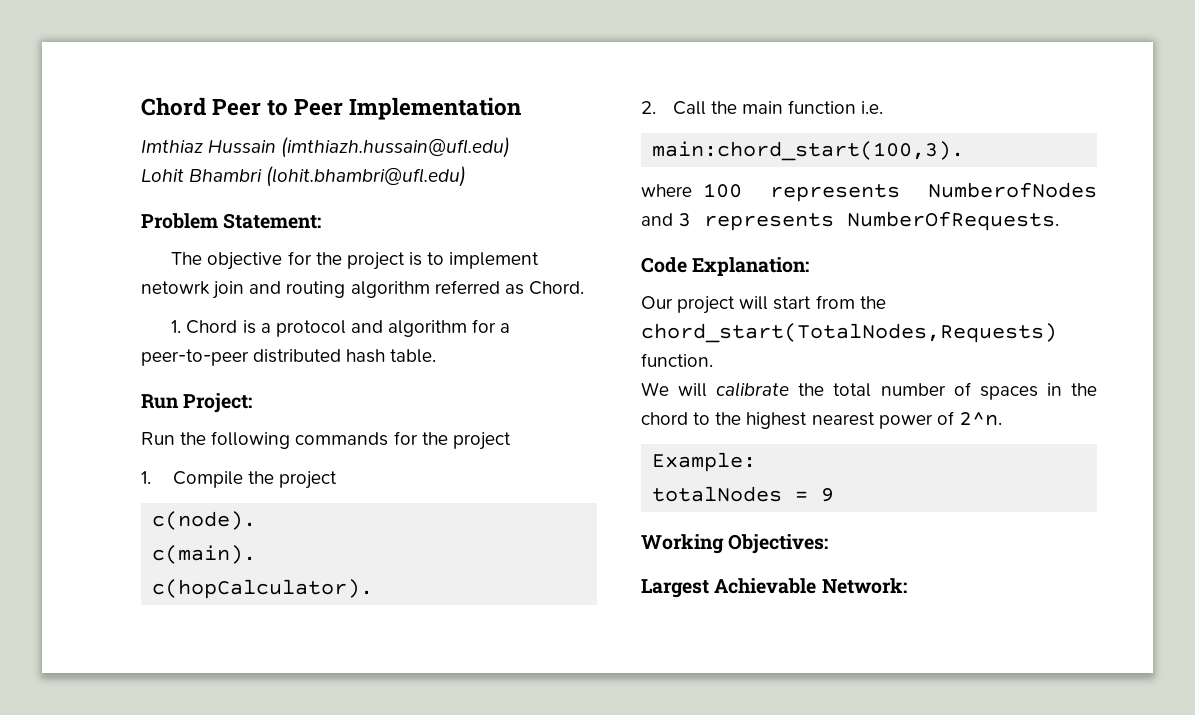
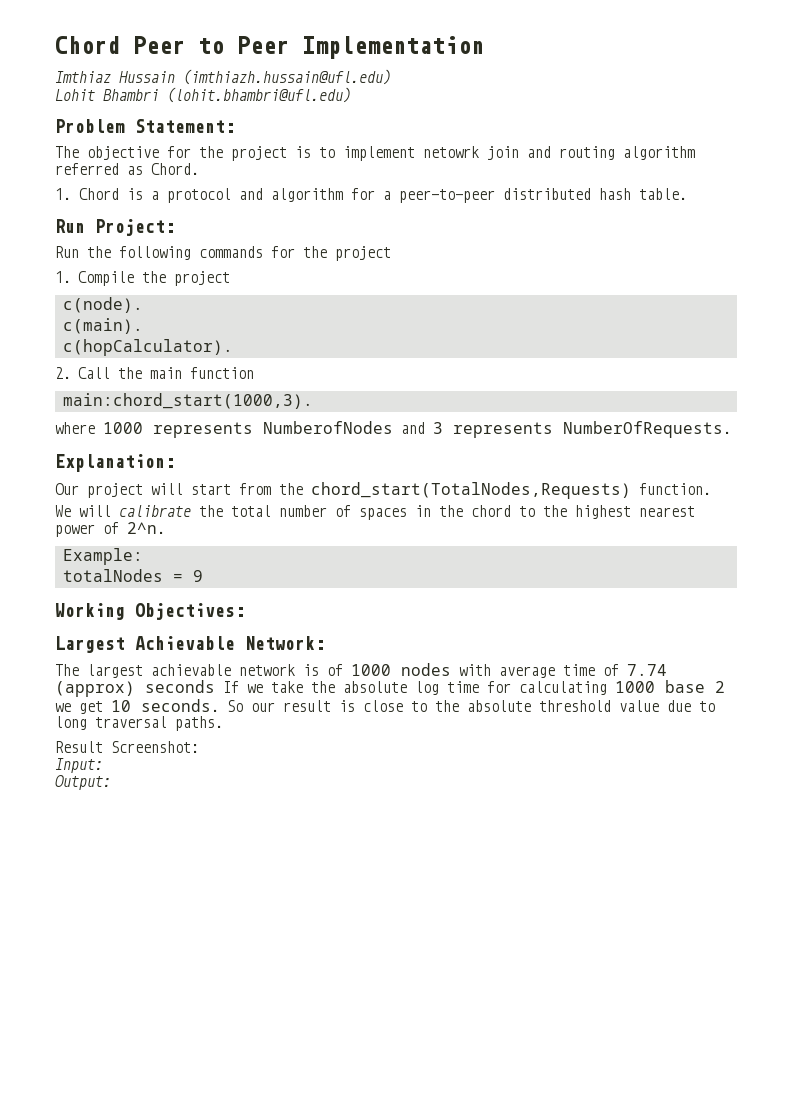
- 2. Call the main function i.e.
- main:chord_start(100,3).
+ 2. Call the main function
+ main:chord_start(1000,3).
- where 100 represents NumberofNodes and 3 represents NumberOfRequests.
+ where 1000 represents NumberofNodes and 3 represents NumberOfRequests.
- Code Explanation:
+ Explanation:
+ The largest achievable network is of 1000 nodes with average time of 7.74 (approx) seconds If we take the absolute log time for calculating 1000 base 2 we get 10 seconds. So our result is close to the absolute threshold value due to long traversal paths.
+ Result Screenshot:
+ Input:
+ Output:

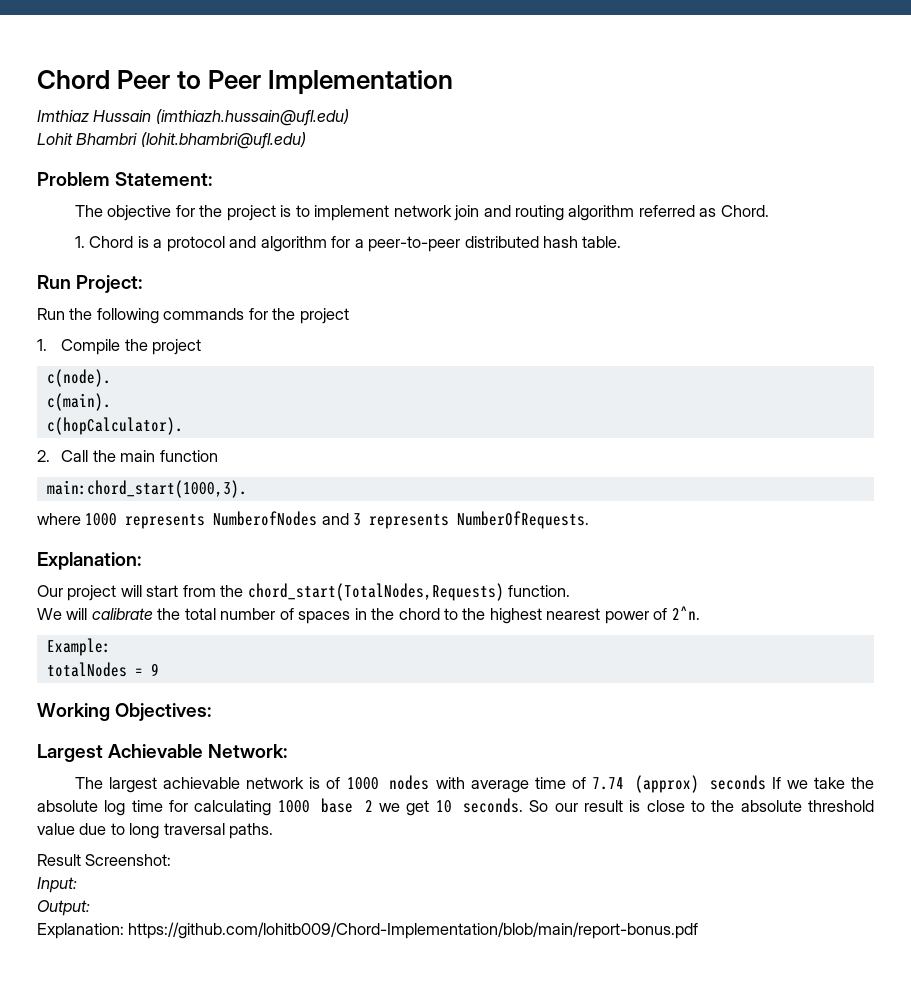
- The objective for the project is to implement netowrk join and routing algorithm referred as Chord.
+ The objective for the project is to implement network join and routing algorithm referred as Chord.
+ Explanation: https://github.com/lohitb009/Chord-Implementation/blob/main/report-bonus.pdf

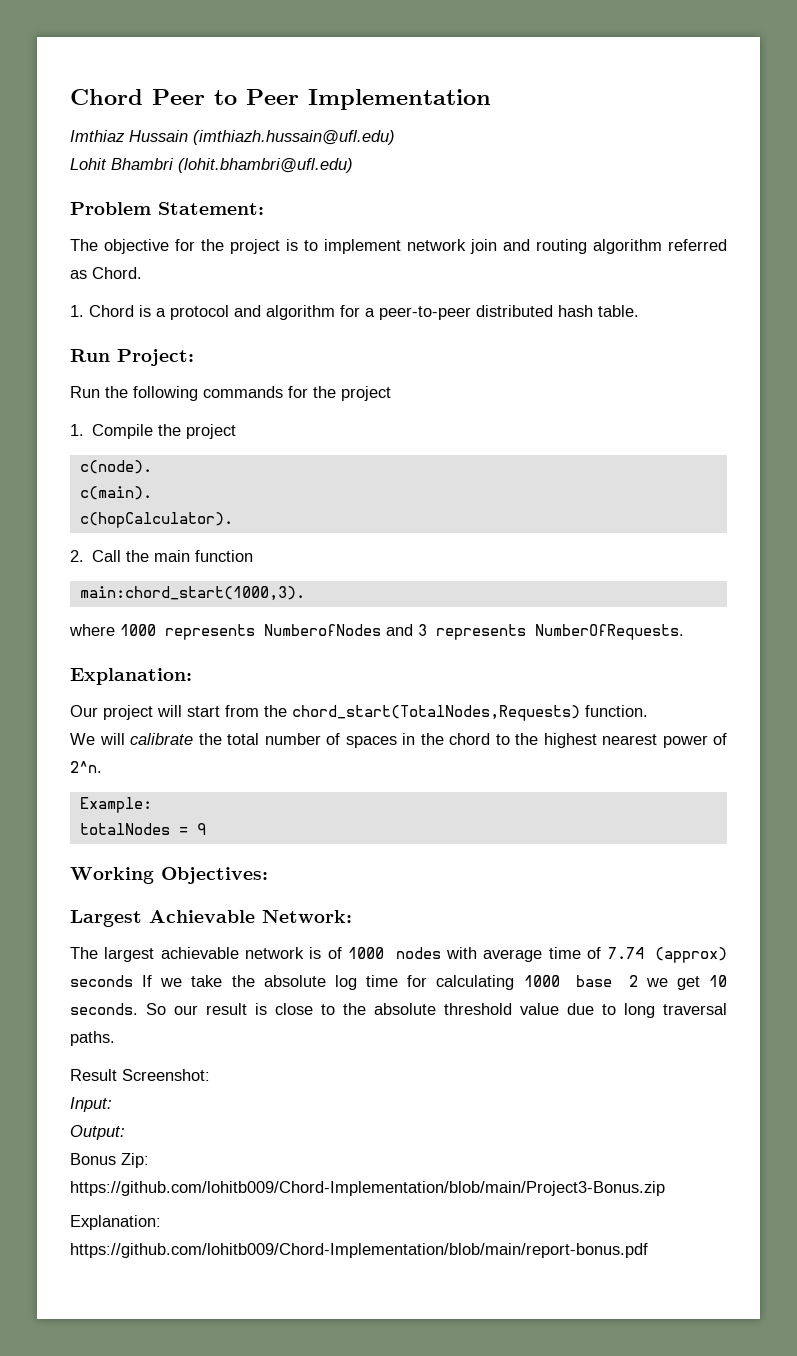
+ Bonus Zip: https://github.com/lohitb009/Chord-Implementation/blob/main/Project3-Bonus.zip

